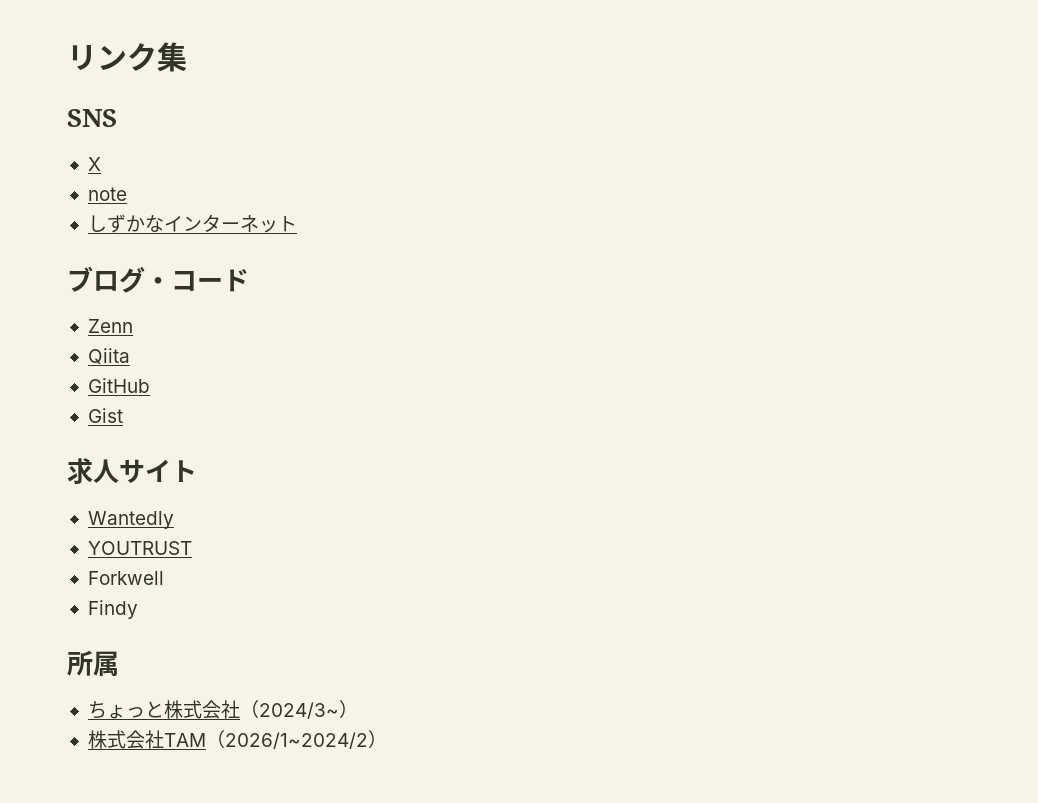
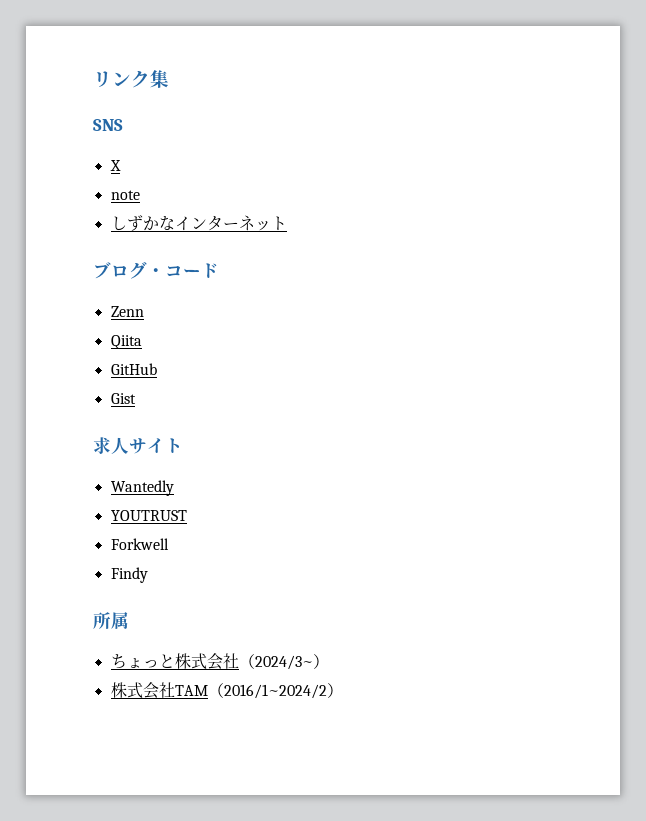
- 株式会社TAM（2026/1~2024/2）
+ 株式会社TAM（2016/1~2024/2）

